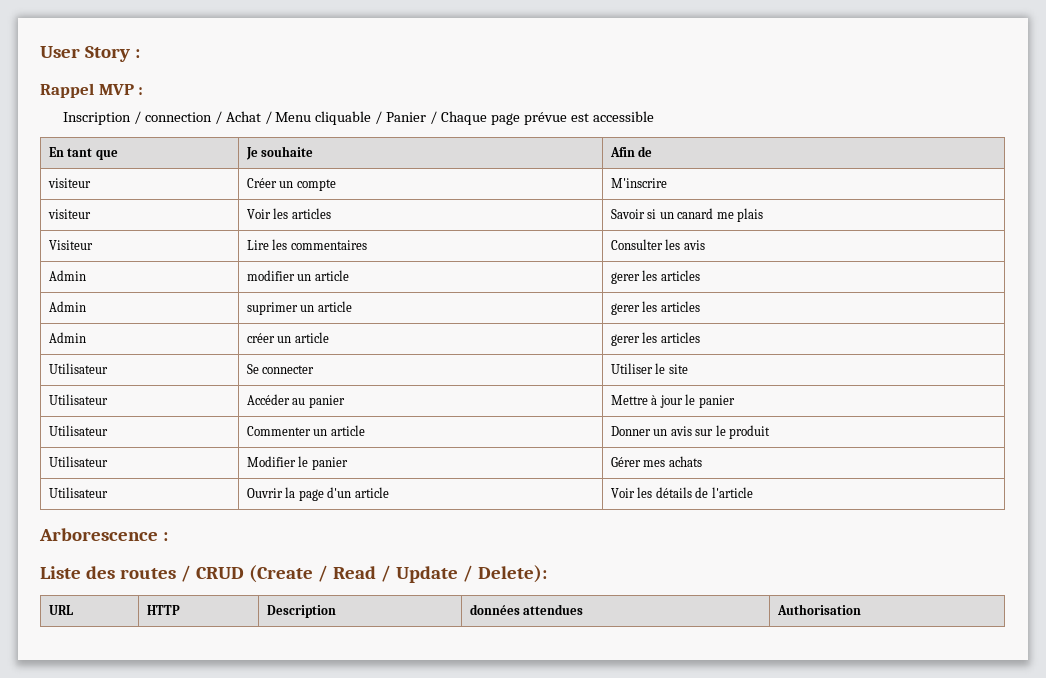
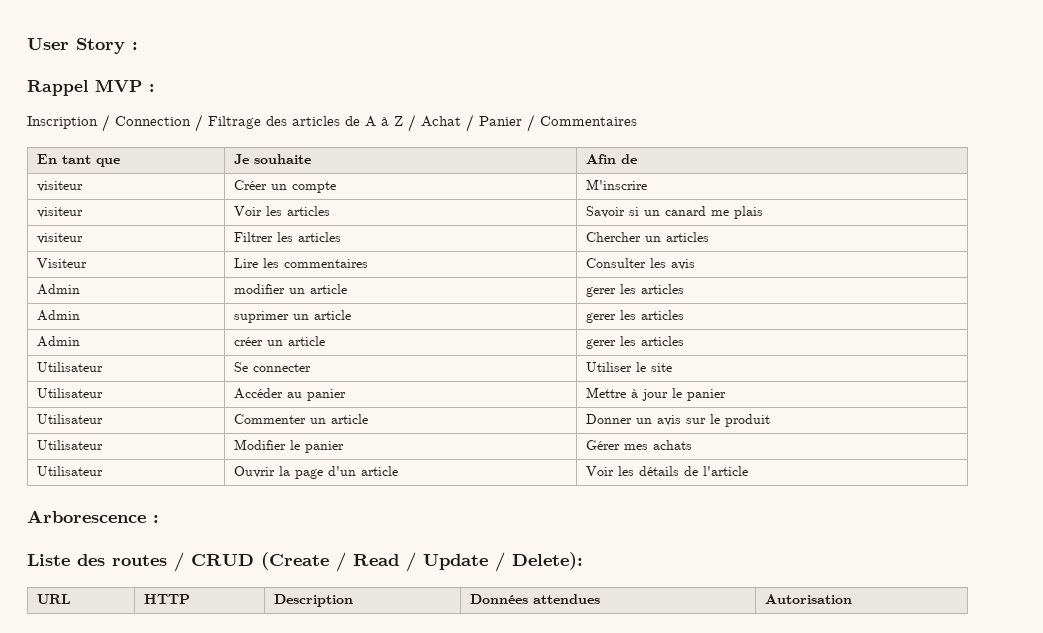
- Inscription / connection / Achat / Menu cliquable / Panier / Chaque page prévue est accessible
+ Inscription / Connection / Filtrage des articles de A à Z / Achat / Panier / Commentaires
+ visiteur | Filtrer les articles | Chercher un articles
- URL | HTTP | Description | données attendues | Authorisation
+ URL | HTTP | Description | Données attendues | Autorisation

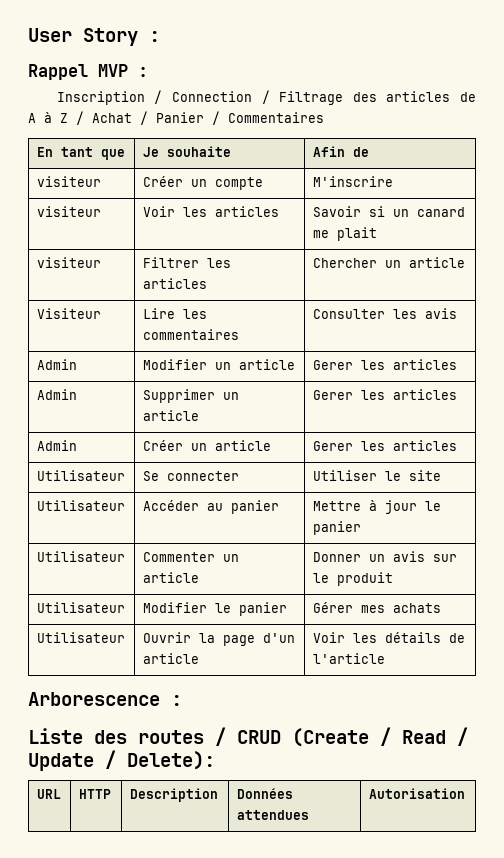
- visiteur | Voir les articles | Savoir si un canard me plais
+ visiteur | Voir les articles | Savoir si un canard me plait
- visiteur | Filtrer les articles | Chercher un articles
+ visiteur | Filtrer les articles | Chercher un article
- Admin | modifier un article | gerer les articles
- Admin | suprimer un article | gerer les articles
- Admin | créer un article | gerer les articles
+ Admin | Modifier un article | Gerer les articles
+ Admin | Supprimer un article | Gerer les articles
+ Admin | Créer un article | Gerer les articles

